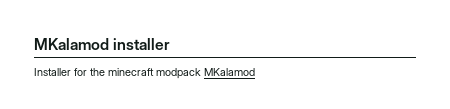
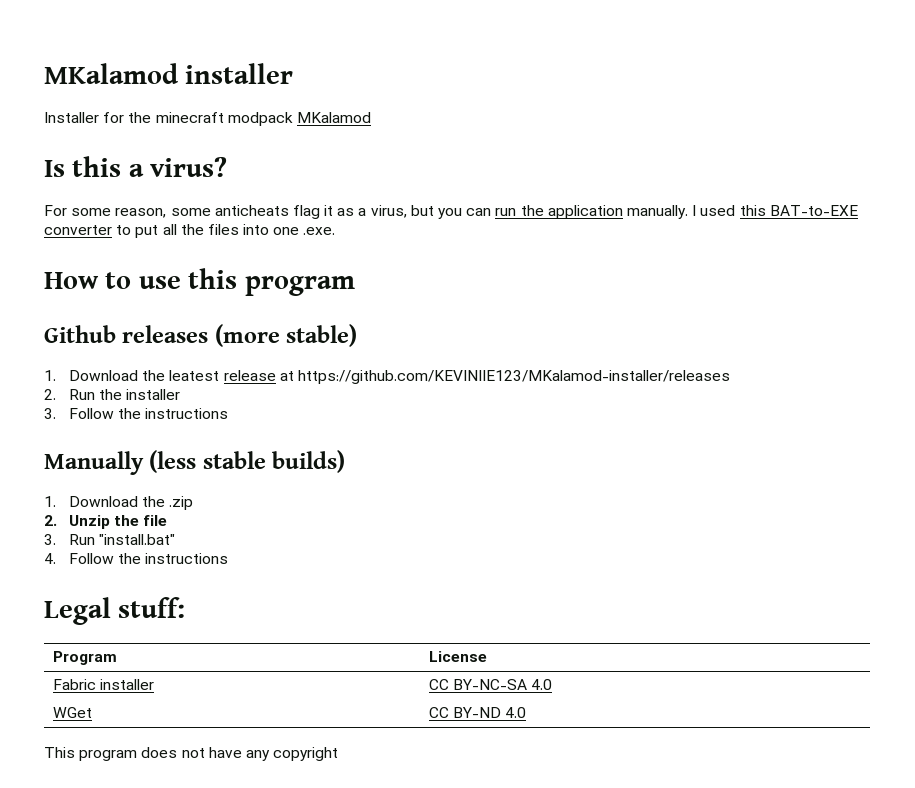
+ Is this a virus?
+ For some reason, some anticheats flag it as a virus, but you can run the application manually. I used this BAT-to-EXE converter to put all the files into one .exe.
+ How to use this program
+ Github releases (more stable)
+ 1. Download the leatest release at https://github.com/KEVINIIE123/MKalamod-installer/releases
+ 2. Run the installer
+ 3. Follow the instructions
+ Manually (less stable builds)
+ 1. Download the .zip
+ 2. Unzip the file
+ 3. Run "install.bat"
+ 4. Follow the instructions
+ Legal stuff:
+ Program | License
+ Fabric installer | CC BY-NC-SA 4.0
+ WGet | CC BY-ND 4.0
+ This program does not have any copyright

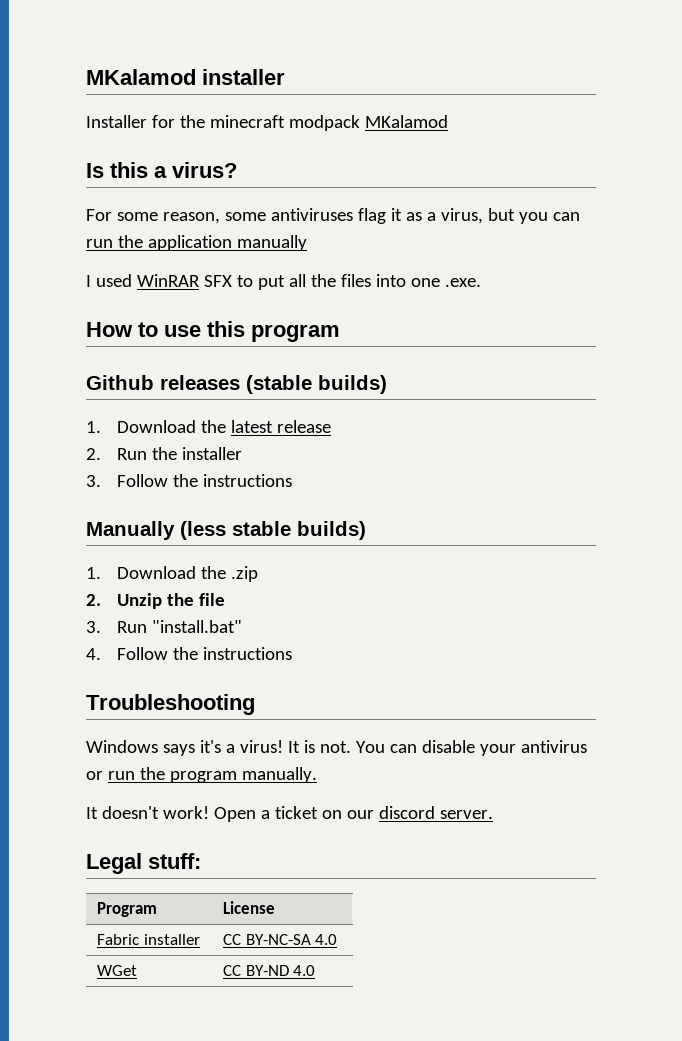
- For some reason, some anticheats flag it as a virus, but you can run the application manually. I used this BAT-to-EXE converter to put all the files into one .exe.
+ For some reason, some antiviruses flag it as a virus, but you can run the application manually
+ I used WinRAR SFX to put all the files into one .exe.
- Github releases (more stable)
- 1. Download the leatest release at https://github.com/KEVINIIE123/MKalamod-installer/releases
+ Github releases (stable builds)
+ 1. Download the latest release
+ Troubleshooting
+ Windows says it's a virus! It is not. You can disable your antivirus or run the program manually.
+ It doesn't work! Open a ticket on our discord server.
- This program does not have any copyright

